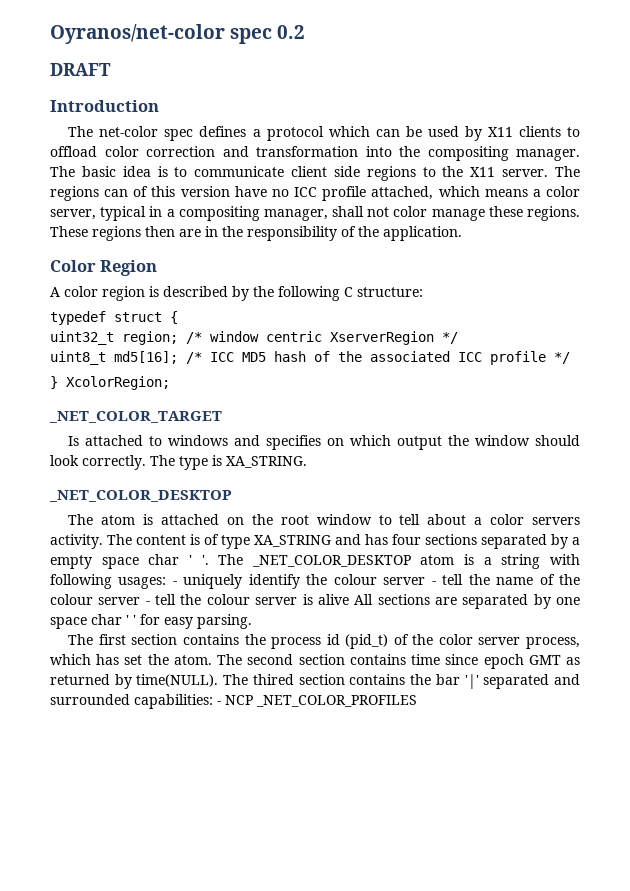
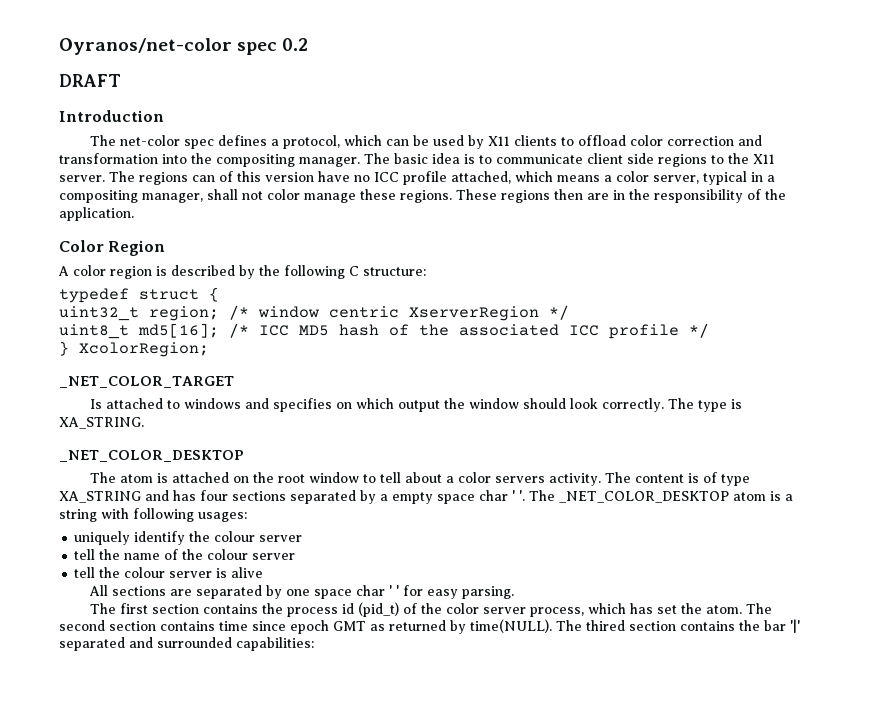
- The net-color spec defines a protocol which can be used by X11 clients to offload color correction and transformation into the compositing manager.
+ The net-color spec defines a protocol, which can be used by X11 clients to offload color correction and transformation into the compositing manager.
- The _NET_COLOR_DESKTOP atom is a string with following usages: - uniquely identify the colour server - tell the name of the colour server - tell the colour server is alive All sections are separated by one space char ' ' for easy parsing.
+ The _NET_COLOR_DESKTOP atom is a string with following usages:
+ uniquely identify the colour server
+ tell the name of the colour server
+ tell the colour server is alive
+ All sections are separated by one space char ' ' for easy parsing.
- The thired section contains the bar '|' separated and surrounded capabilities: - NCP _NET_COLOR_PROFILES
+ The thired section contains the bar '|' separated and surrounded capabilities:

